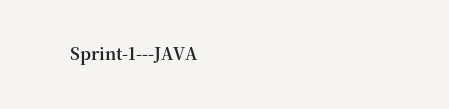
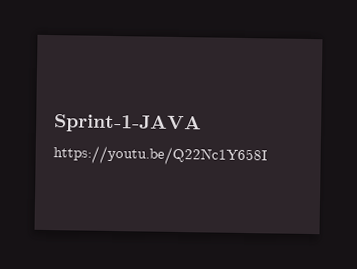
- Sprint-1---JAVA
+ Sprint-1-JAVA
+ https://youtu.be/Q22Nc1Y658I

